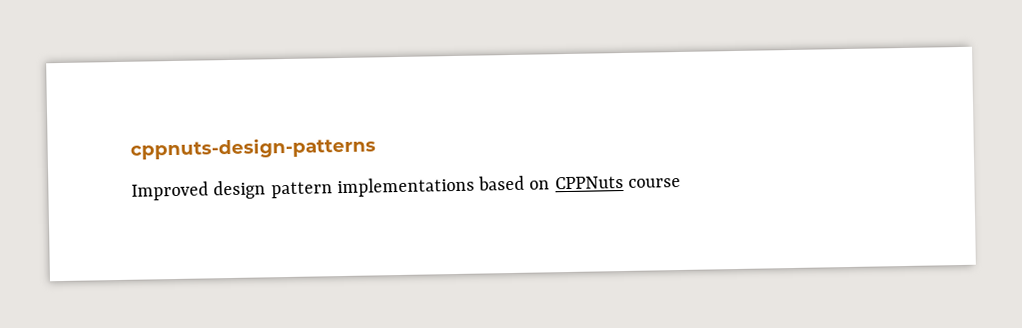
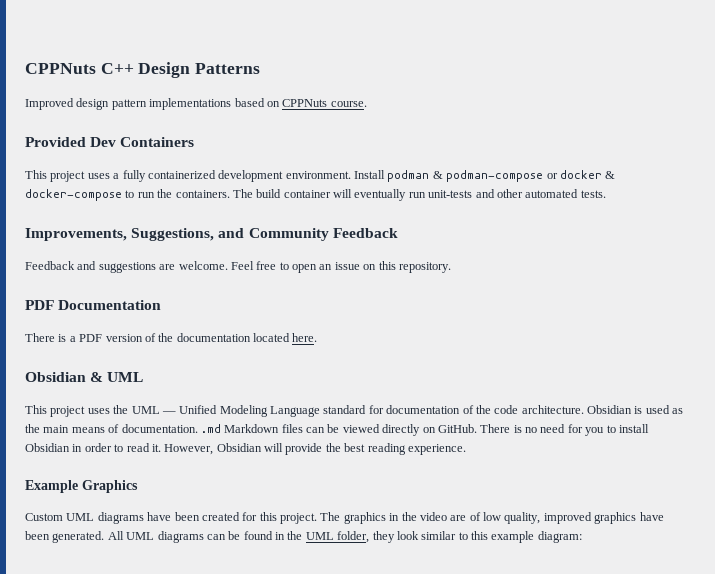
- cppnuts-design-patterns
+ CPPNuts C++ Design Patterns
- Improved design pattern implementations based on CPPNuts course
+ Improved design pattern implementations based on CPPNuts course.
+ Provided Dev Containers
+ This project uses a fully containerized development environment. Install podman & podman-compose or docker & docker-compose to run the containers. The build container will eventually run unit-tests and other automated tests.
+ Improvements, Suggestions, and Community Feedback
+ Feedback and suggestions are welcome. Feel free to open an issue on this repository.
+ PDF Documentation
+ There is a PDF version of the documentation located here.
+ Obsidian & UML
+ This project uses the UML — Unified Modeling Language standard for documentation of the code architecture. Obsidian is used as the main means of documentation. .md Markdown files can be viewed directly on GitHub. There is no need for you to install Obsidian in order to read it. However, Obsidian will provide the best reading experience.
+ Example Graphics
+ Custom UML diagrams have been created for this project. The graphics in the video are of low quality, improved graphics have been generated. All UML diagrams can be found in the UML folder, they look similar to this example diagram:

